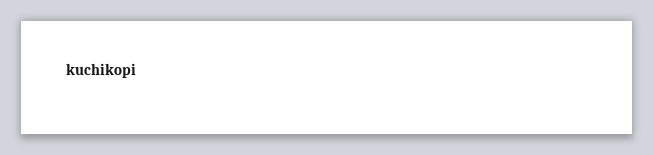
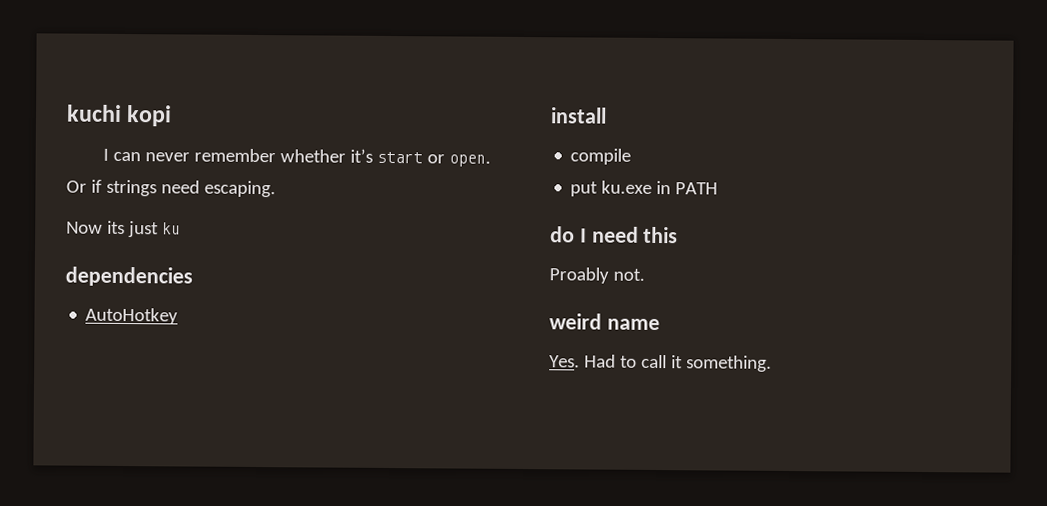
- kuchikopi
+ kuchi kopi
+ I can never remember whether it’s start or open. Or if strings need escaping.
+ Now its just ku
+ dependencies
+ AutoHotkey
+ install
+ compile
+ put ku.exe in PATH
+ do I need this
+ Proably not.
+ weird name
+ Yes. Had to call it something.

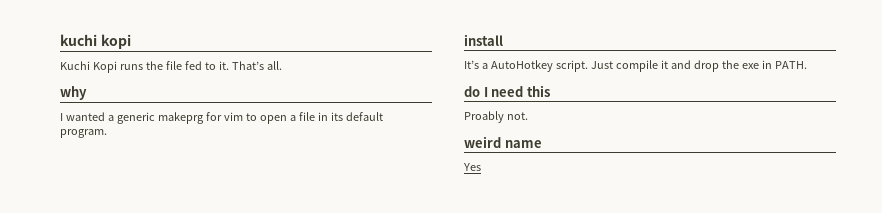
- I can never remember whether it’s start or open. Or if strings need escaping.
- Now its just ku
- dependencies
- AutoHotkey
+ Kuchi Kopi runs the file fed to it. That’s all.
+ why
+ I wanted a generic makeprg for vim to open a file in its default program.
  install
- compile
- put ku.exe in PATH
+ It’s a AutoHotkey script. Just compile it and drop the exe in PATH.
- Yes. Had to call it something.
+ Yes

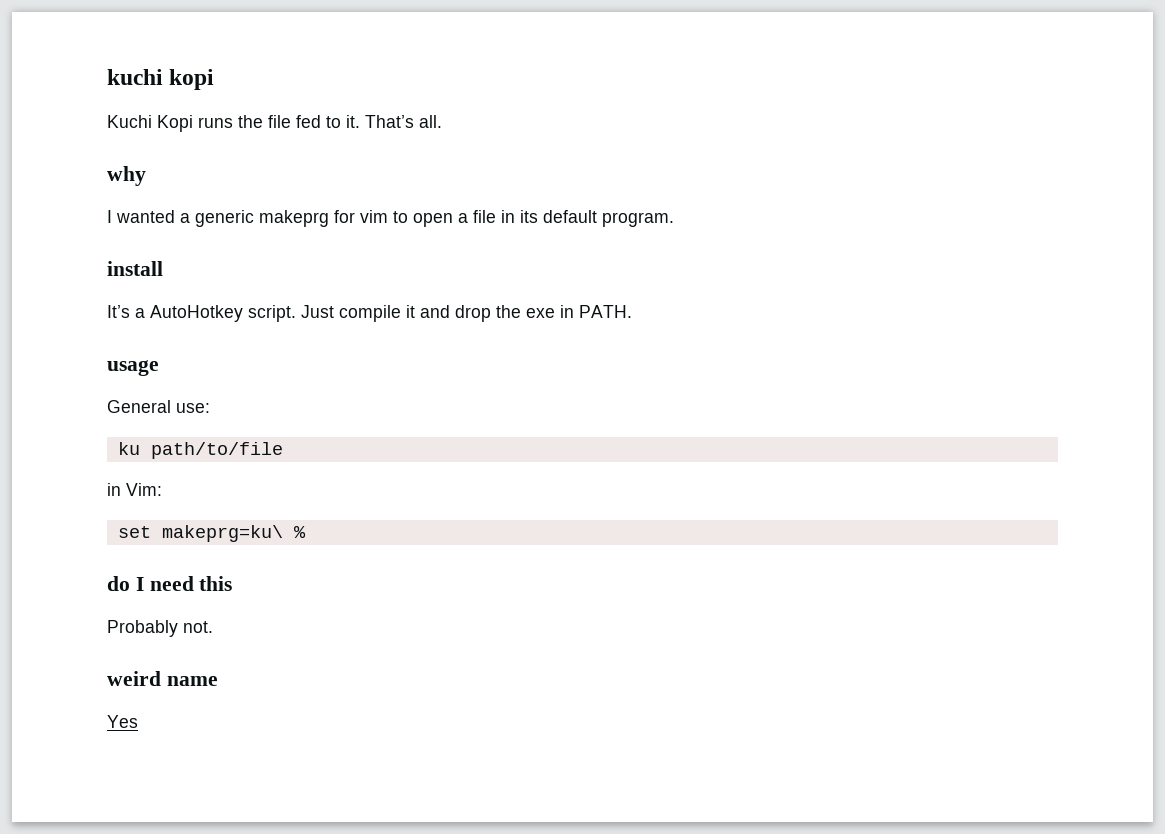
+ usage
+ General use:
+ ku path/to/file
+ in Vim:
+ set makeprg=ku\ %
- Proably not.
+ Probably not.

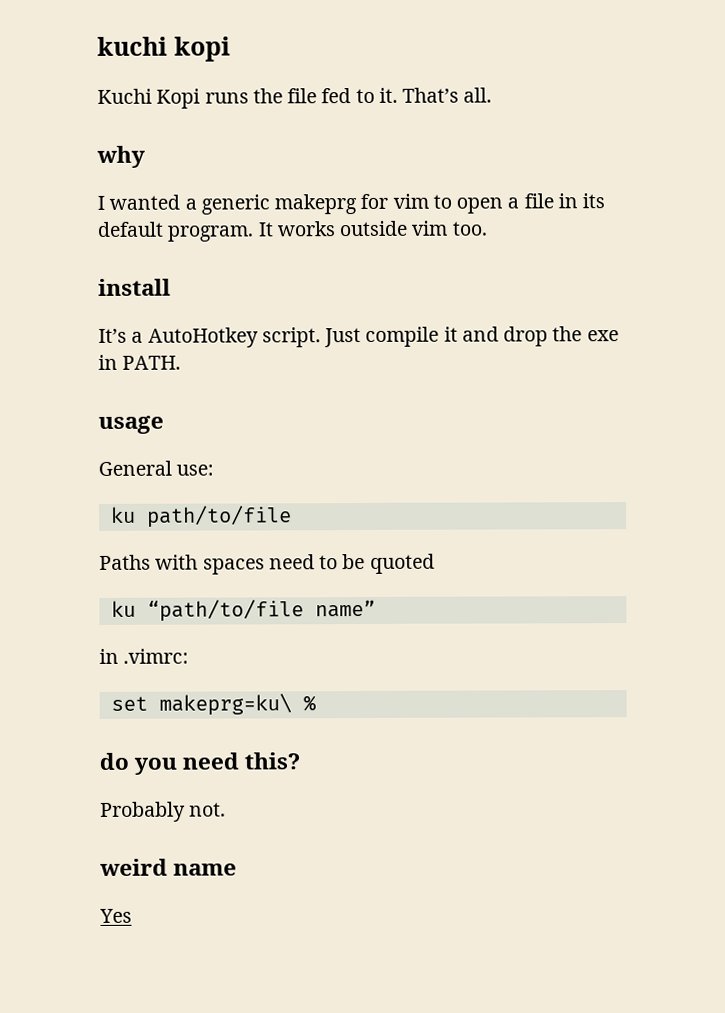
+ It works outside vim too.
- in Vim:
+ Paths with spaces need to be quoted
+ ku “path/to/file name”
+ in .vimrc:
- do I need this
+ do you need this?

